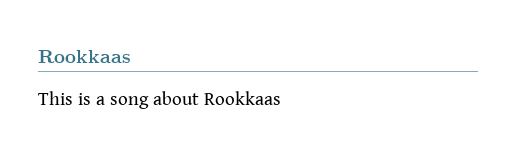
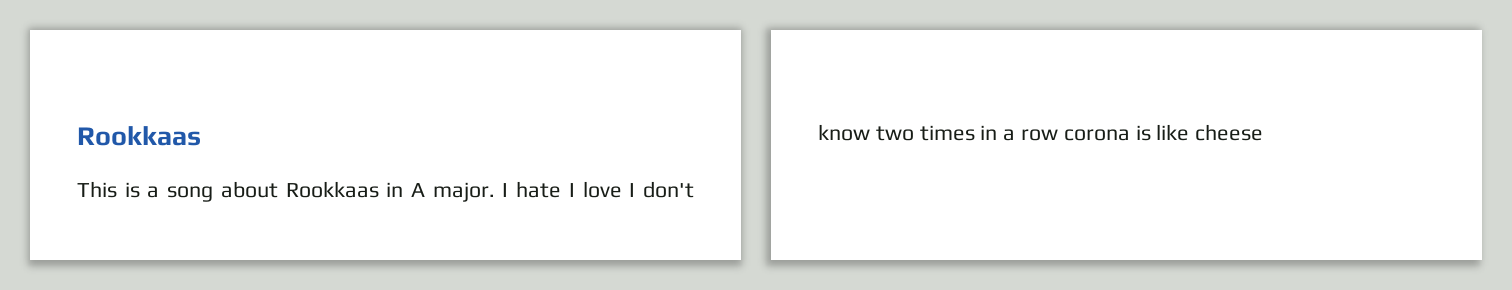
- This is a song about Rookkaas
+ This is a song about Rookkaas in A major. I hate I love I don't know two times in a row corona is like cheese

